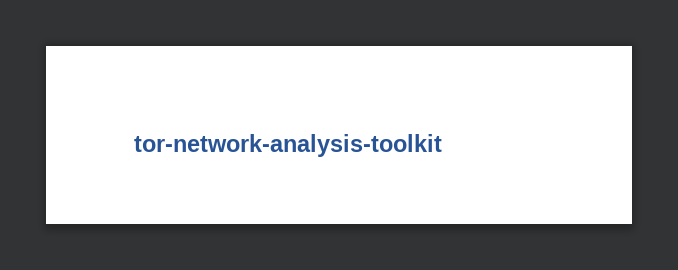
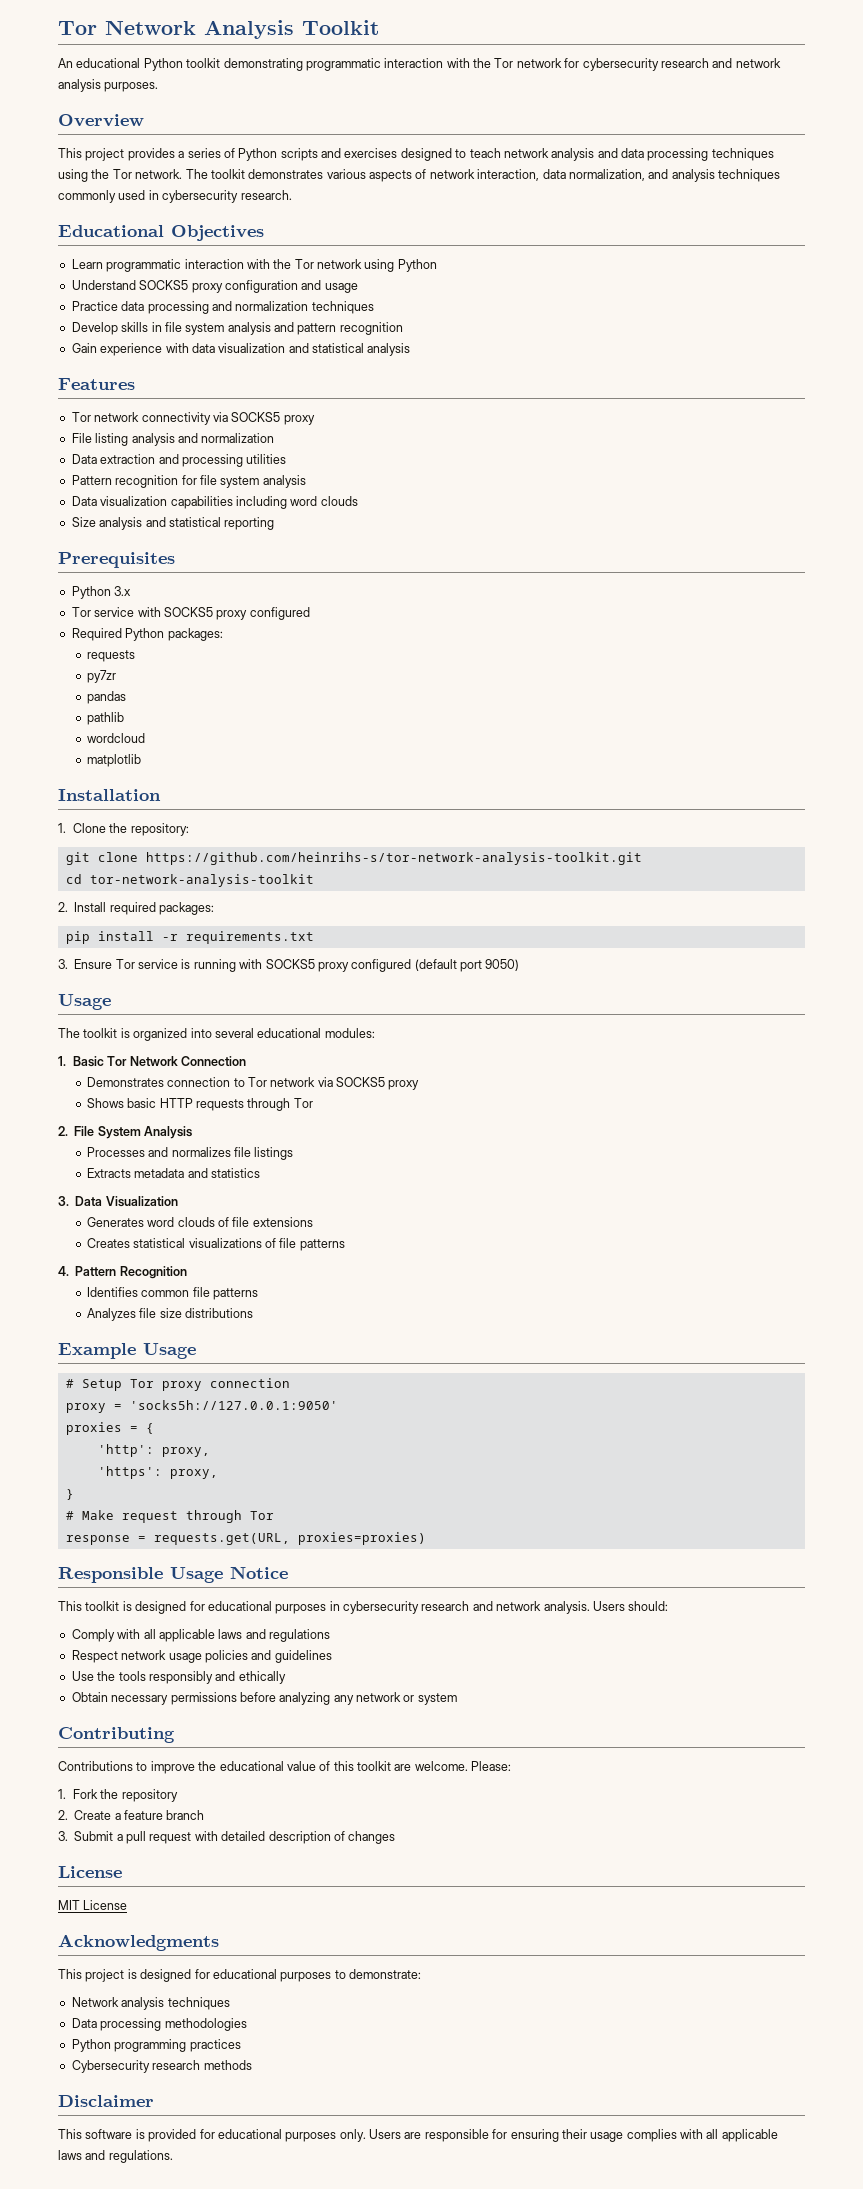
- tor-network-analysis-toolkit
+ Tor Network Analysis Toolkit
+ An educational Python toolkit demonstrating programmatic interaction with the Tor network for cybersecurity research and network analysis purposes.
+ Overview
+ This project provides a series of Python scripts and exercises designed to teach network analysis and data processing techniques using the Tor network. The toolkit demonstrates various aspects of network interaction, data normalization, and analysis techniques commonly used in cybersecurity research.
+ Educational Objectives
+ Learn programmatic interaction with the Tor network using Python
+ Understand SOCKS5 proxy configuration and usage
+ Practice data processing and normalization techniques
+ Develop skills in file system analysis and pattern recognition
+ Gain experience with data visualization and statistical analysis
+ Features
+ Tor network connectivity via SOCKS5 proxy
+ File listing analysis and normalization
+ Data extraction and processing utilities
+ Pattern recognition for file system analysis
+ Data visualization capabilities including word clouds
+ Size analysis and statistical reporting
+ Prerequisites
+ Python 3.x
+ Tor service with SOCKS5 proxy configured
+ Required Python packages:
+ requests
+ py7zr
+ pandas
+ pathlib
+ wordcloud
+ matplotlib
+ Installation
+ 1. Clone the repository:
+ git clone https://github.com/heinrihs-s/tor-network-analysis-toolkit.git
+ cd tor-network-analysis-toolkit
+ 2. Install required packages:
+ pip install -r requirements.txt
+ 3. Ensure Tor service is running with SOCKS5 proxy configured (default port 9050)
+ Usage
+ The toolkit is organized into several educational modules:
+ 1. Basic Tor Network Connection
+ Demonstrates connection to Tor network via SOCKS5 proxy
+ Shows basic HTTP requests through Tor
+ 2. File System Analysis
+ Processes and normalizes file listings
+ Extracts metadata and statistics
+ 3. Data Visualization
+ Generates word clouds of file extensions
+ Creates statistical visualizations of file patterns
+ 4. Pattern Recognition
+ Identifies common file patterns
+ Analyzes file size distributions
+ Example Usage
+ # Setup Tor proxy connection
+ proxy = 'socks5h://127.0.0.1:9050'
+ proxies = {
+ 'http': proxy,
+ 'https': proxy,
+ }
+ # Make request through Tor
+ response = requests.get(URL, proxies=proxies)
+ Responsible Usage Notice
+ This toolkit is designed for educational purposes in cybersecurity research and network analysis. Users should:
+ Comply with all applicable laws and regulations
+ Respect network usage policies and guidelines
+ Use the tools responsibly and ethically
+ Obtain necessary permissions before analyzing any network or system
+ Contributing
+ Contributions to improve the educational value of this toolkit are welcome. Please:
+ 1. Fork the repository
+ 2. Create a feature branch
+ 3. Submit a pull request with detailed description of changes
+ License
+ MIT License
+ Acknowledgments
+ This project is designed for educational purposes to demonstrate:
+ Network analysis techniques
+ Data processing methodologies
+ Python programming practices
+ Cybersecurity research methods
+ Disclaimer
+ This software is provided for educational purposes only. Users are responsible for ensuring their usage complies with all applicable laws and regulations.

